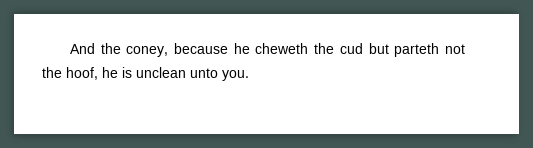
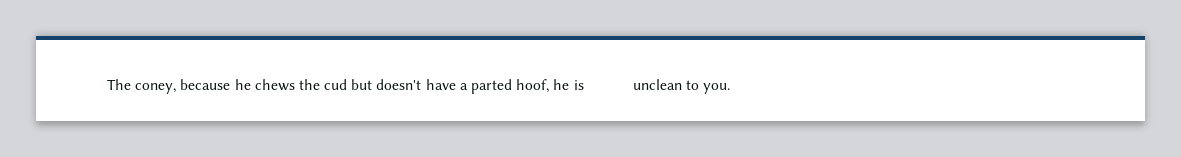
- And the coney, because he cheweth the cud but parteth not the hoof, he is unclean unto you.
+ The coney, because he chews the cud but doesn't have a parted hoof, he is unclean to you.

